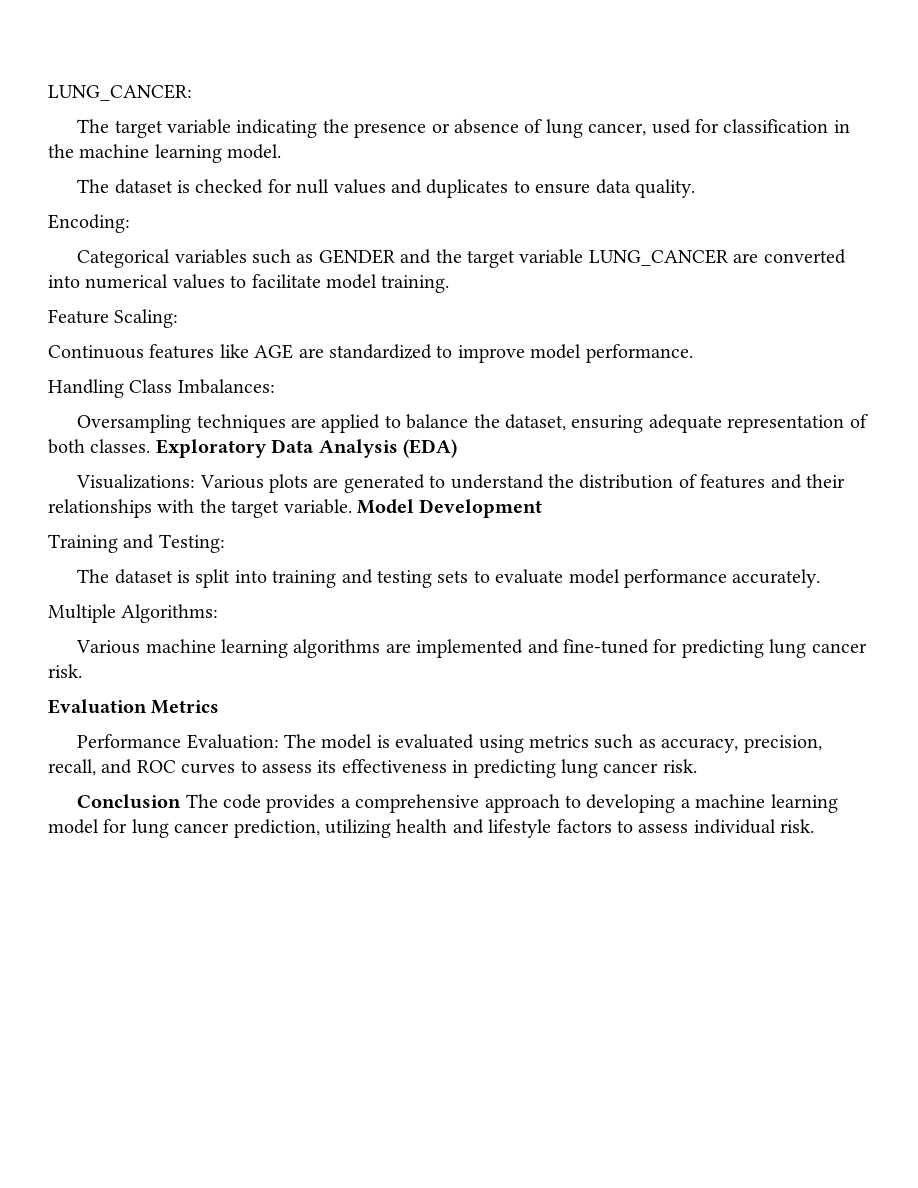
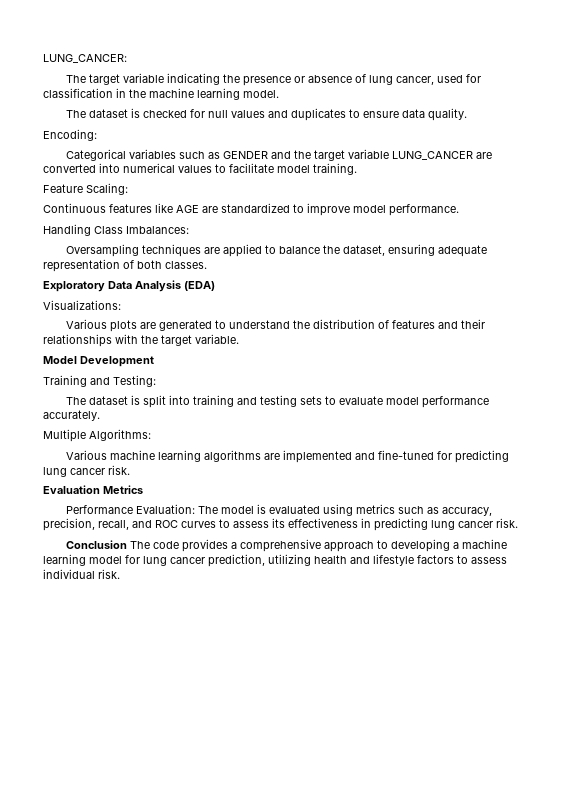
- Oversampling techniques are applied to balance the dataset, ensuring adequate representation of both classes. Exploratory Data Analysis (EDA)
+ Oversampling techniques are applied to balance the dataset, ensuring adequate representation of both classes.
+ Exploratory Data Analysis (EDA)
- Visualizations: Various plots are generated to understand the distribution of features and their relationships with the target variable. Model Development
+ Visualizations:
+ Various plots are generated to understand the distribution of features and their relationships with the target variable.
+ Model Development

